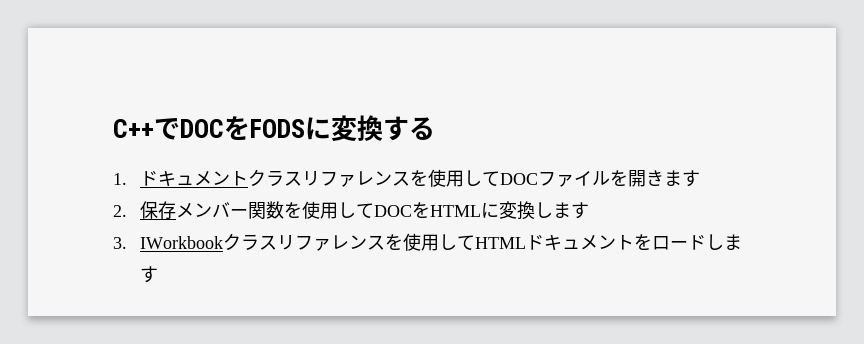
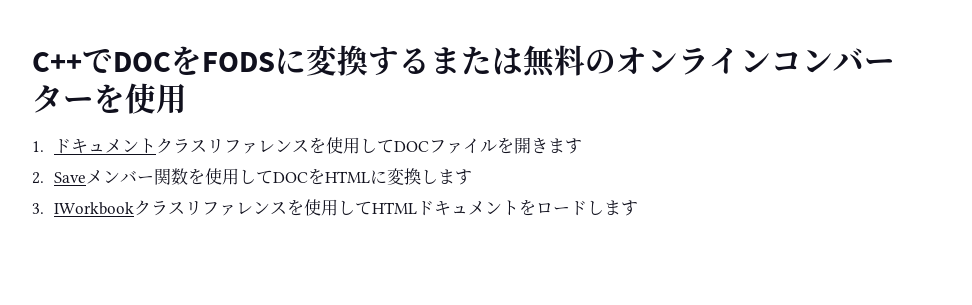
- C++でDOCをFODSに変換する
+ C++でDOCをFODSに変換するまたは無料のオンラインコンバーターを使用
- 2.保存メンバー関数を使用してDOCをHTMLに変換します
+ 2. Saveメンバー関数を使用してDOCをHTMLに変換します

